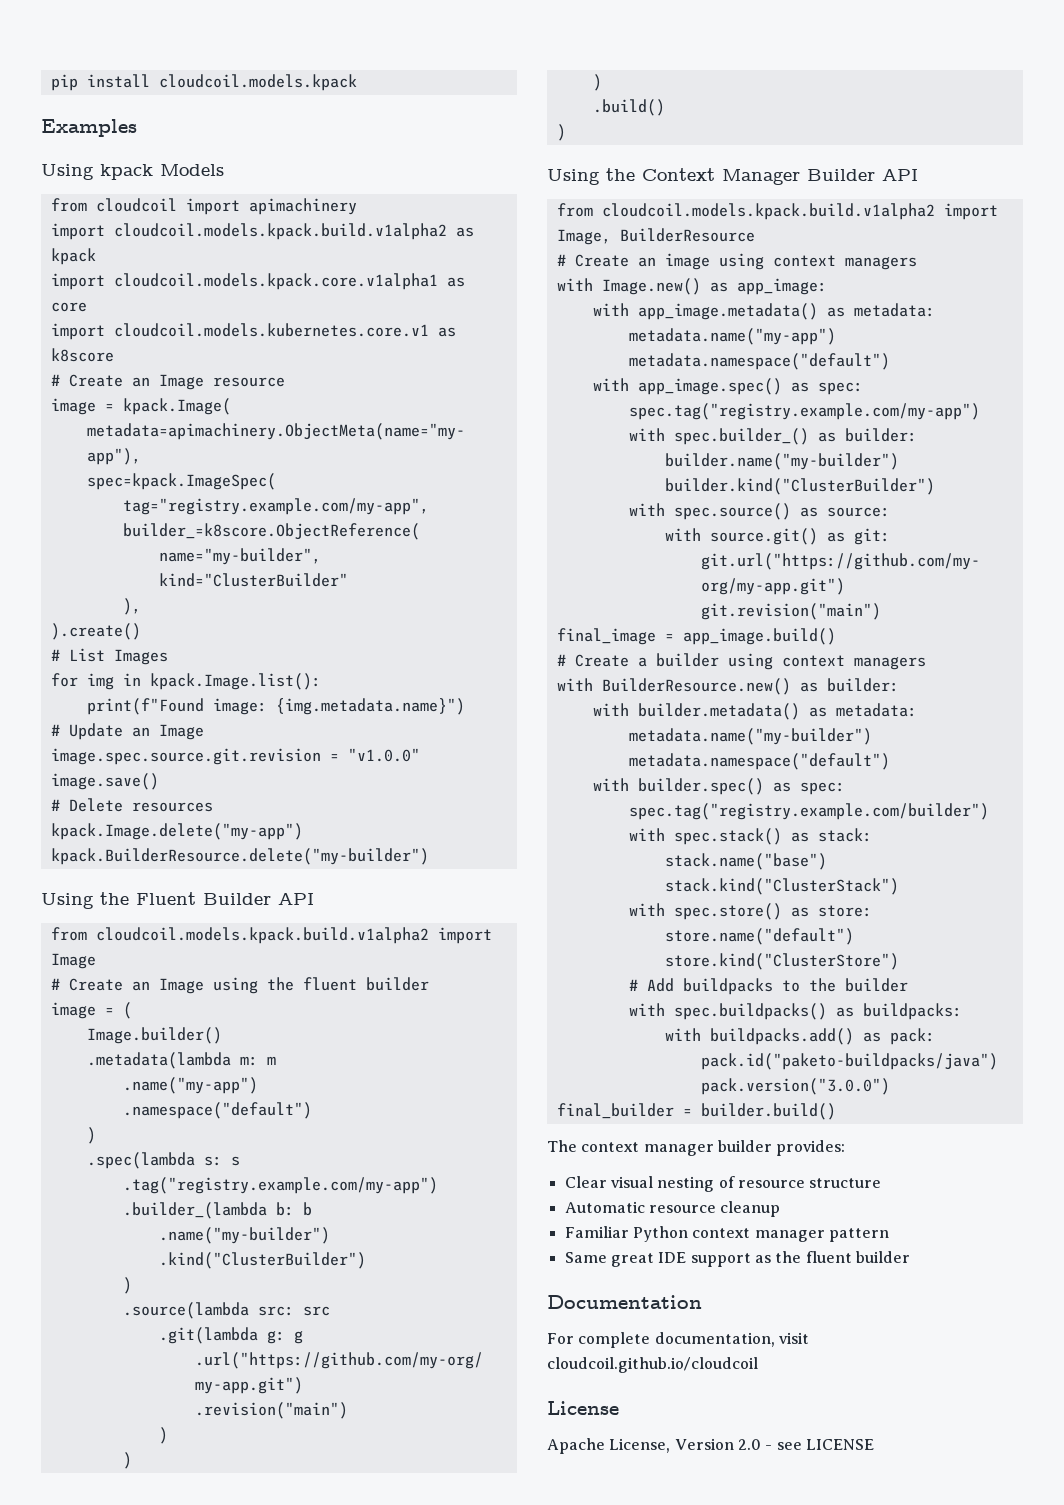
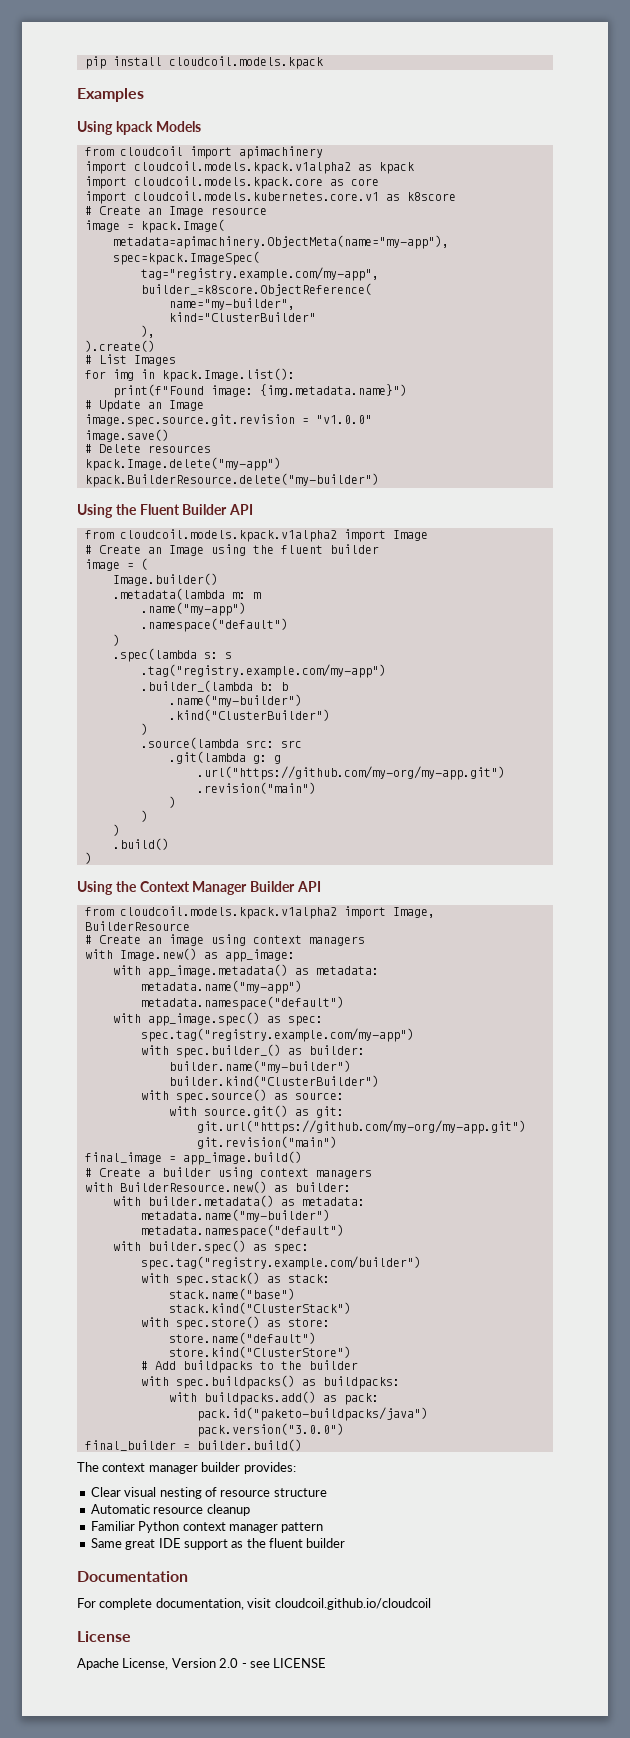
- import cloudcoil.models.kpack.build.v1alpha2 as kpack
+ import cloudcoil.models.kpack.v1alpha2 as kpack
- import cloudcoil.models.kpack.core.v1alpha1 as core
+ import cloudcoil.models.kpack.core as core
- from cloudcoil.models.kpack.build.v1alpha2 import Image
+ from cloudcoil.models.kpack.v1alpha2 import Image
- from cloudcoil.models.kpack.build.v1alpha2 import Image, BuilderResource
+ from cloudcoil.models.kpack.v1alpha2 import Image, BuilderResource

